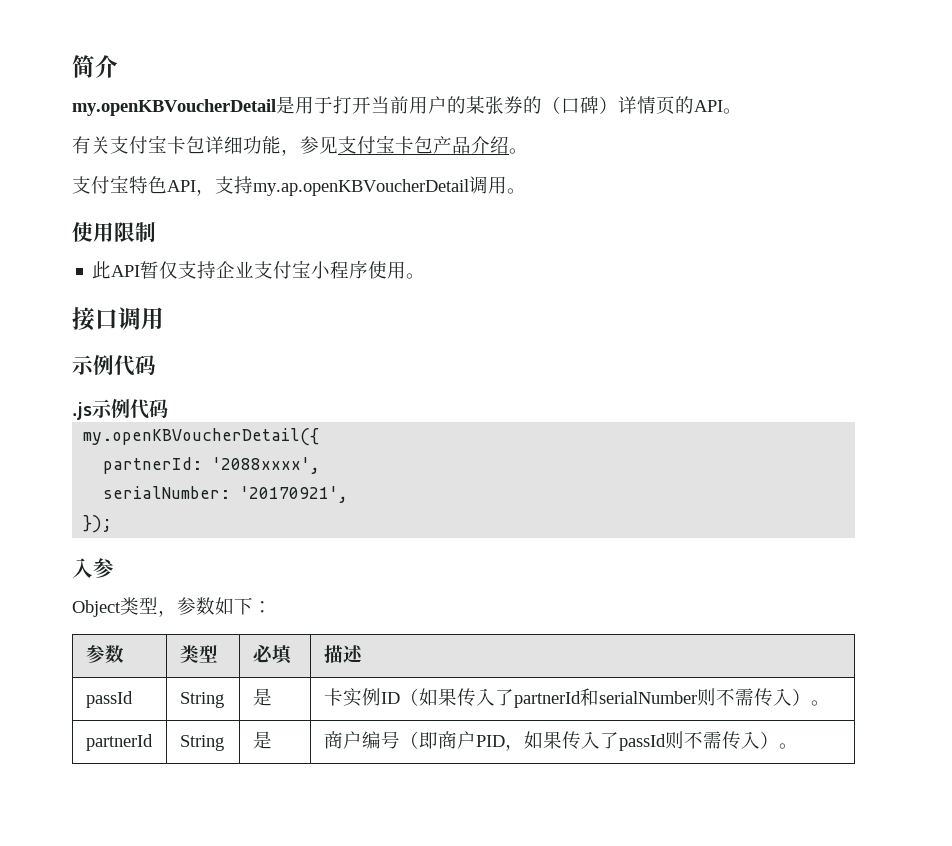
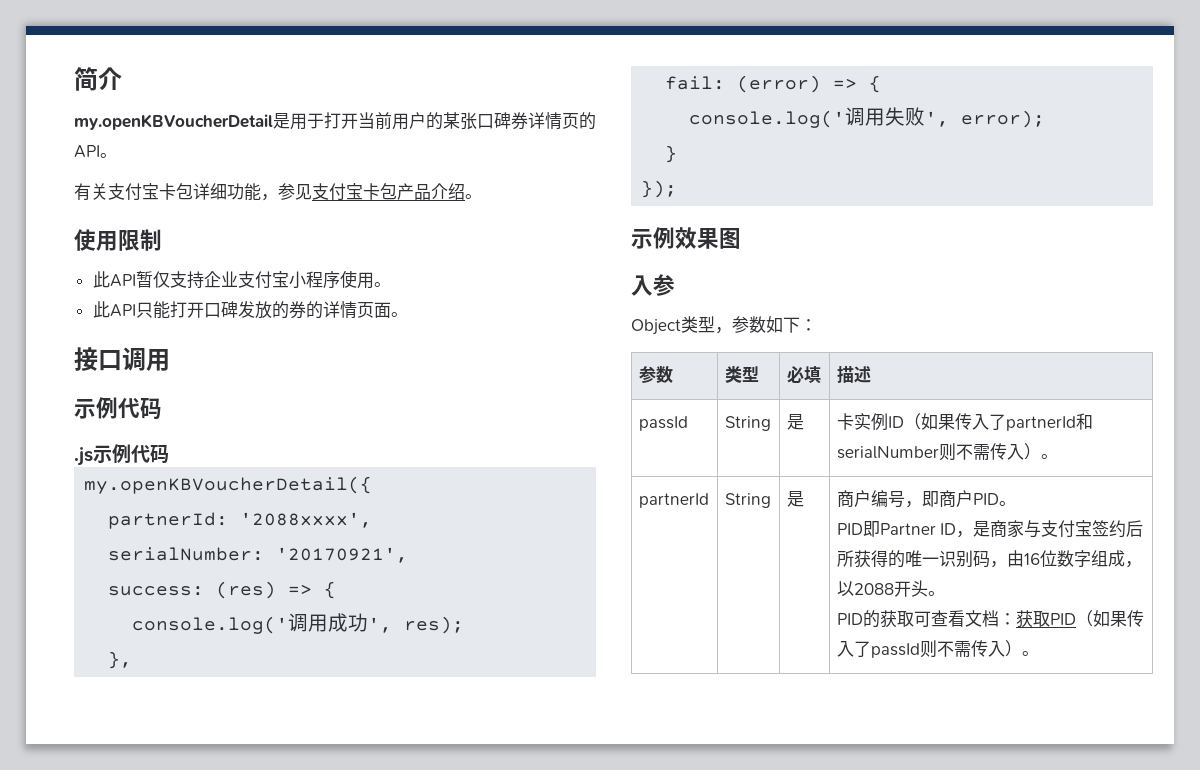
- my.openKBVoucherDetail是用于打开当前用户的某张券的（口碑）详情页的API。
+ my.openKBVoucherDetail是用于打开当前用户的某张口碑券详情页的API。
- 支付宝特色API，支持my.ap.openKBVoucherDetail调用。
+ 此API只能打开口碑发放的券的详情页面。
+ success: (res) => {
+ console.log('调用成功', res);
+ },
+ fail: (error) => {
+ console.log('调用失败', error);
+ }
+ 示例效果图
- 商户编号（即商户PID，如果传入了passId则不需传入）。
+ 商户编号，即商户PID。
+ PID即Partner ID，是商家与支付宝签约后所获得的唯一识别码，由16位数字组成，以2088开头。
+ PID的获取可查看文档：获取PID（如果传入了passId则不需传入）。

